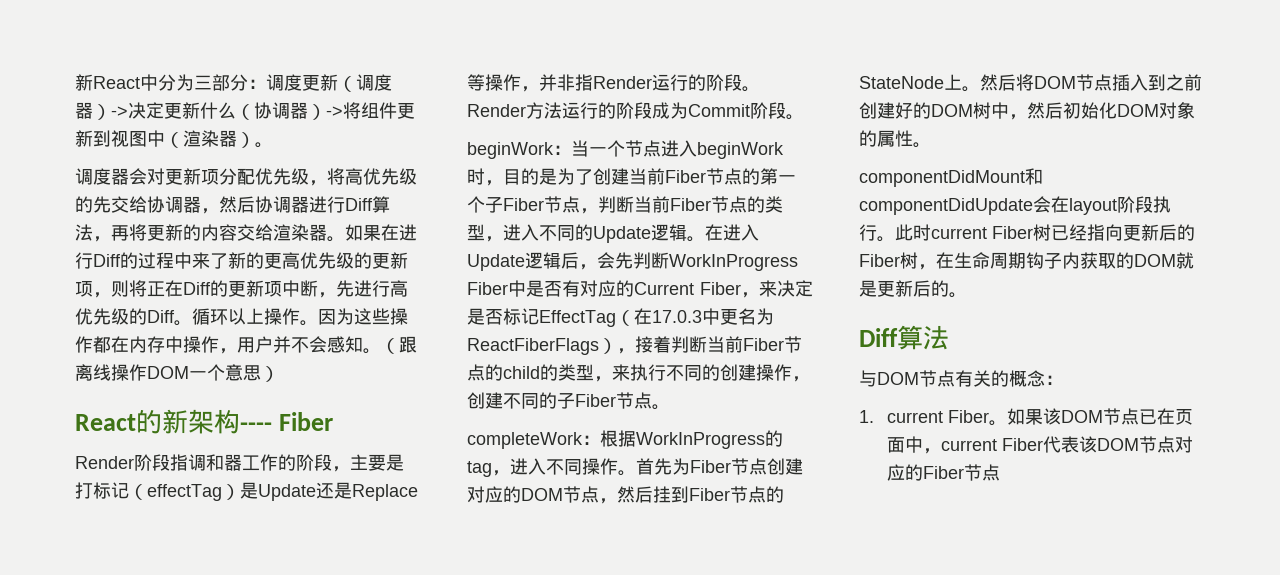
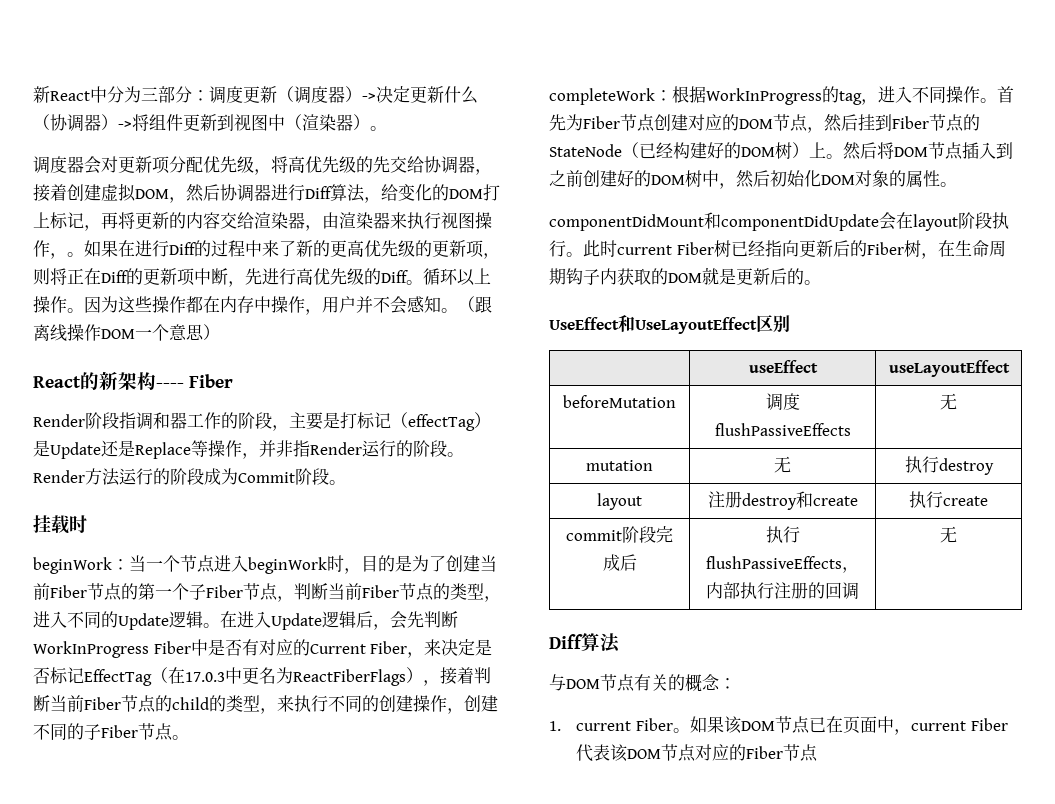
- 调度器会对更新项分配优先级，将高优先级的先交给协调器，然后协调器进行Diff算法，再将更新的内容交给渲染器。
+ 调度器会对更新项分配优先级，将高优先级的先交给协调器，接着创建虚拟DOM，然后协调器进行Diff算法，给变化的DOM打上标记，再将更新的内容交给渲染器，由渲染器来执行视图操作，。
+ 挂载时
- 首先为Fiber节点创建对应的DOM节点，然后挂到Fiber节点的StateNode上。
+ 首先为Fiber节点创建对应的DOM节点，然后挂到Fiber节点的StateNode（已经构建好的DOM树）上。
+ UseEffect和UseLayoutEffect区别
+ | useEffect | useLayoutEffect
+ beforeMutation | 调度flushPassiveEffects | 无
+ mutation | 无 | 执行destroy
+ layout | 注册destroy和create | 执行create
+ commit阶段完成后 | 执行flushPassiveEffects，内部执行注册的回调 | 无

